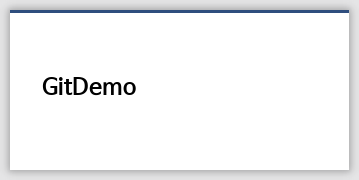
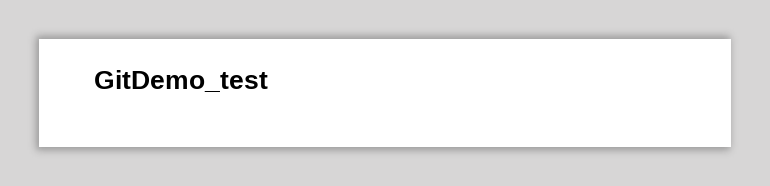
- GitDemo
+ GitDemo_test

